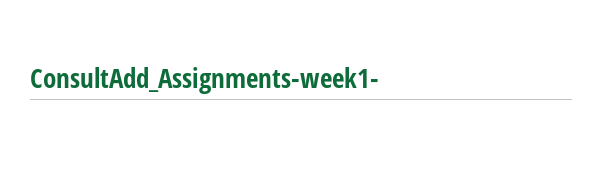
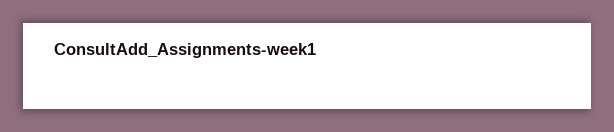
- ConsultAdd_Assignments-week1-
+ ConsultAdd_Assignments-week1

